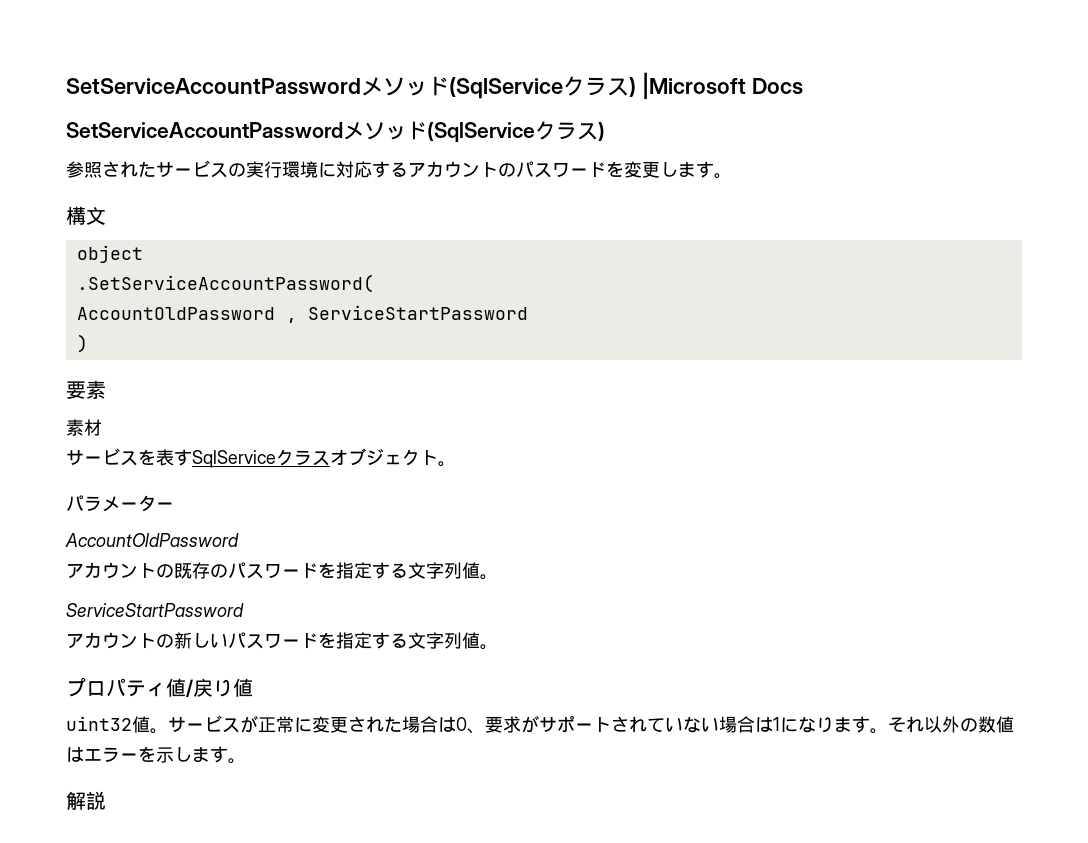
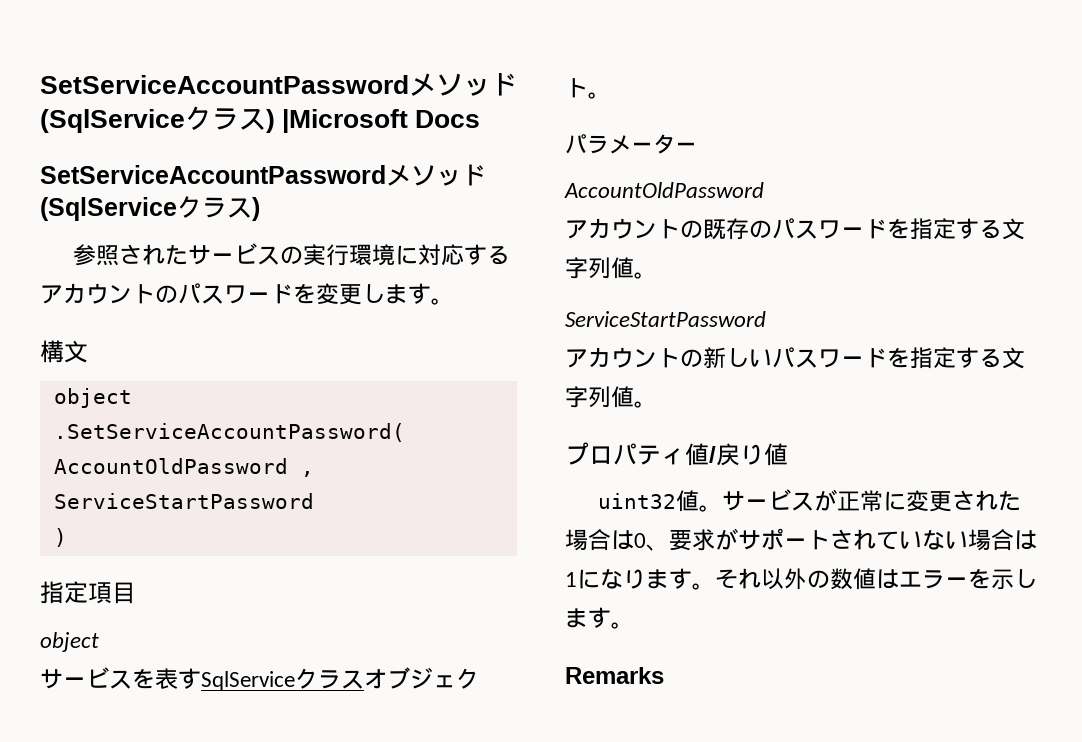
- 要素
- 素材
+ 指定項目
+ object
- 解説
+ Remarks

